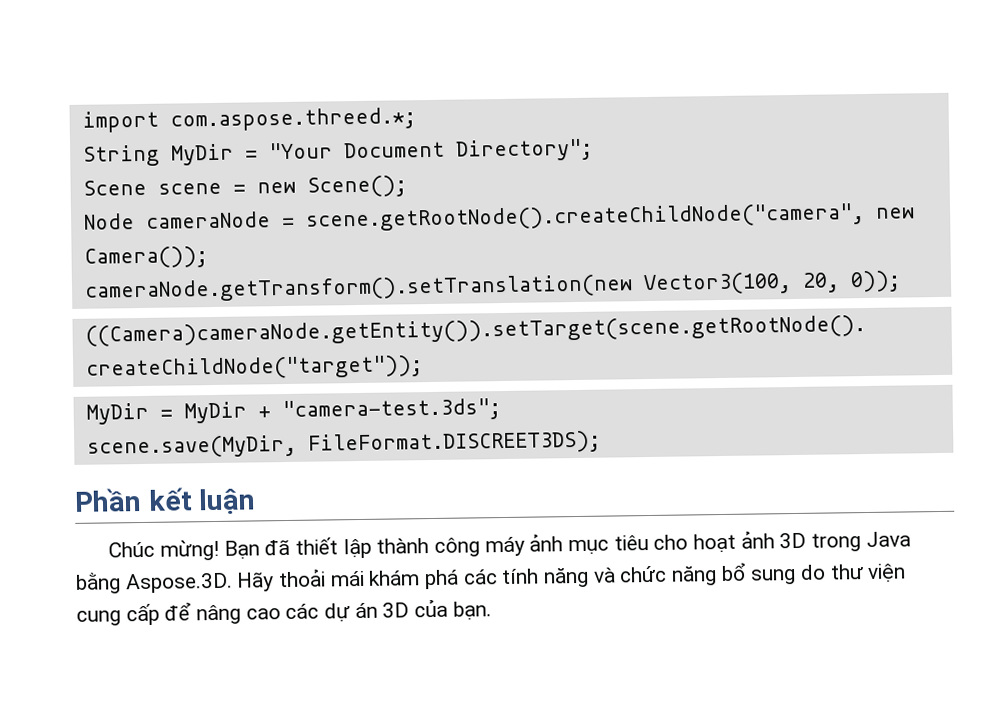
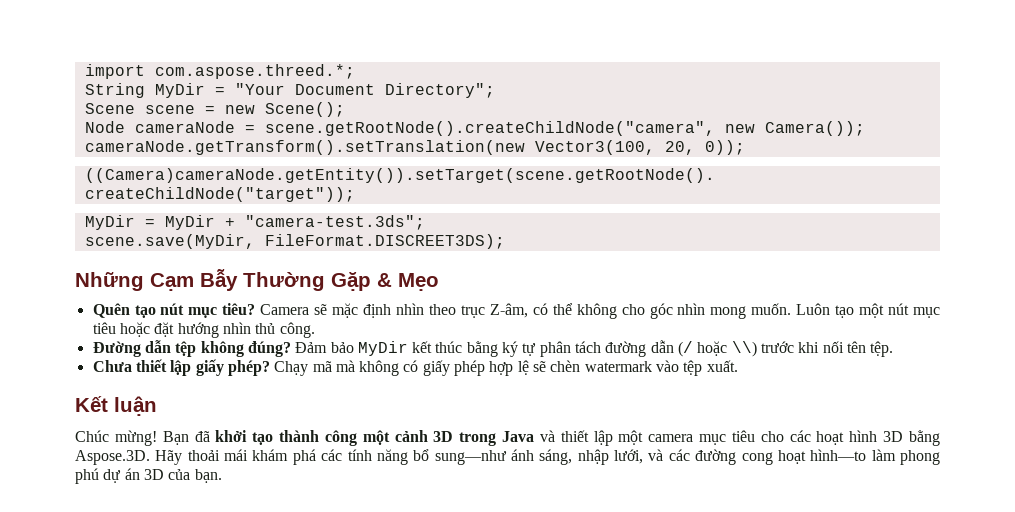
- Phần kết luận
+ Những Cạm Bẫy Thường Gặp & Mẹo
+ Quên tạo nút mục tiêu? Camera sẽ mặc định nhìn theo trục Z‑âm, có thể không cho góc nhìn mong muốn. Luôn tạo một nút mục tiêu hoặc đặt hướng nhìn thủ công.
+ Đường dẫn tệp không đúng? Đảm bảo MyDir kết thúc bằng ký tự phân tách đường dẫn (/ hoặc \\) trước khi nối tên tệp.
+ Chưa thiết lập giấy phép? Chạy mã mà không có giấy phép hợp lệ sẽ chèn watermark vào tệp xuất.
+ Kết luận
- Bạn đã thiết lập thành công máy ảnh mục tiêu cho hoạt ảnh 3D trong Java bằng Aspose.3D. Hãy thoải mái khám phá các tính năng và chức năng bổ sung do thư viện cung cấp để nâng cao các dự án 3D của bạn.
+ Bạn đã khởi tạo thành công một cảnh 3D trong Java và thiết lập một camera mục tiêu cho các hoạt hình 3D bằng Aspose.3D. Hãy thoải mái khám phá các tính năng bổ sung—như ánh sáng, nhập lưới, và các đường cong hoạt hình—to làm phong phú dự án 3D của bạn.

